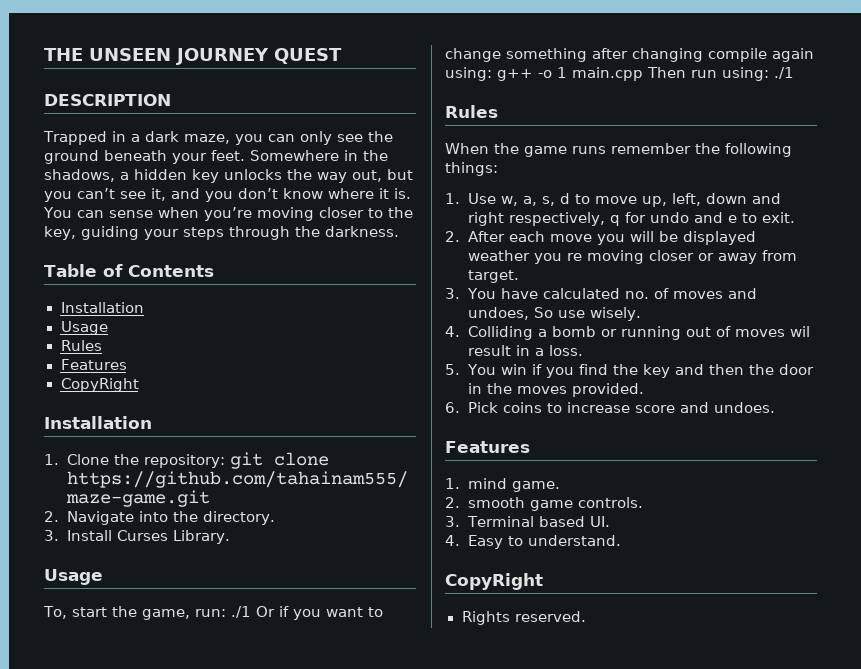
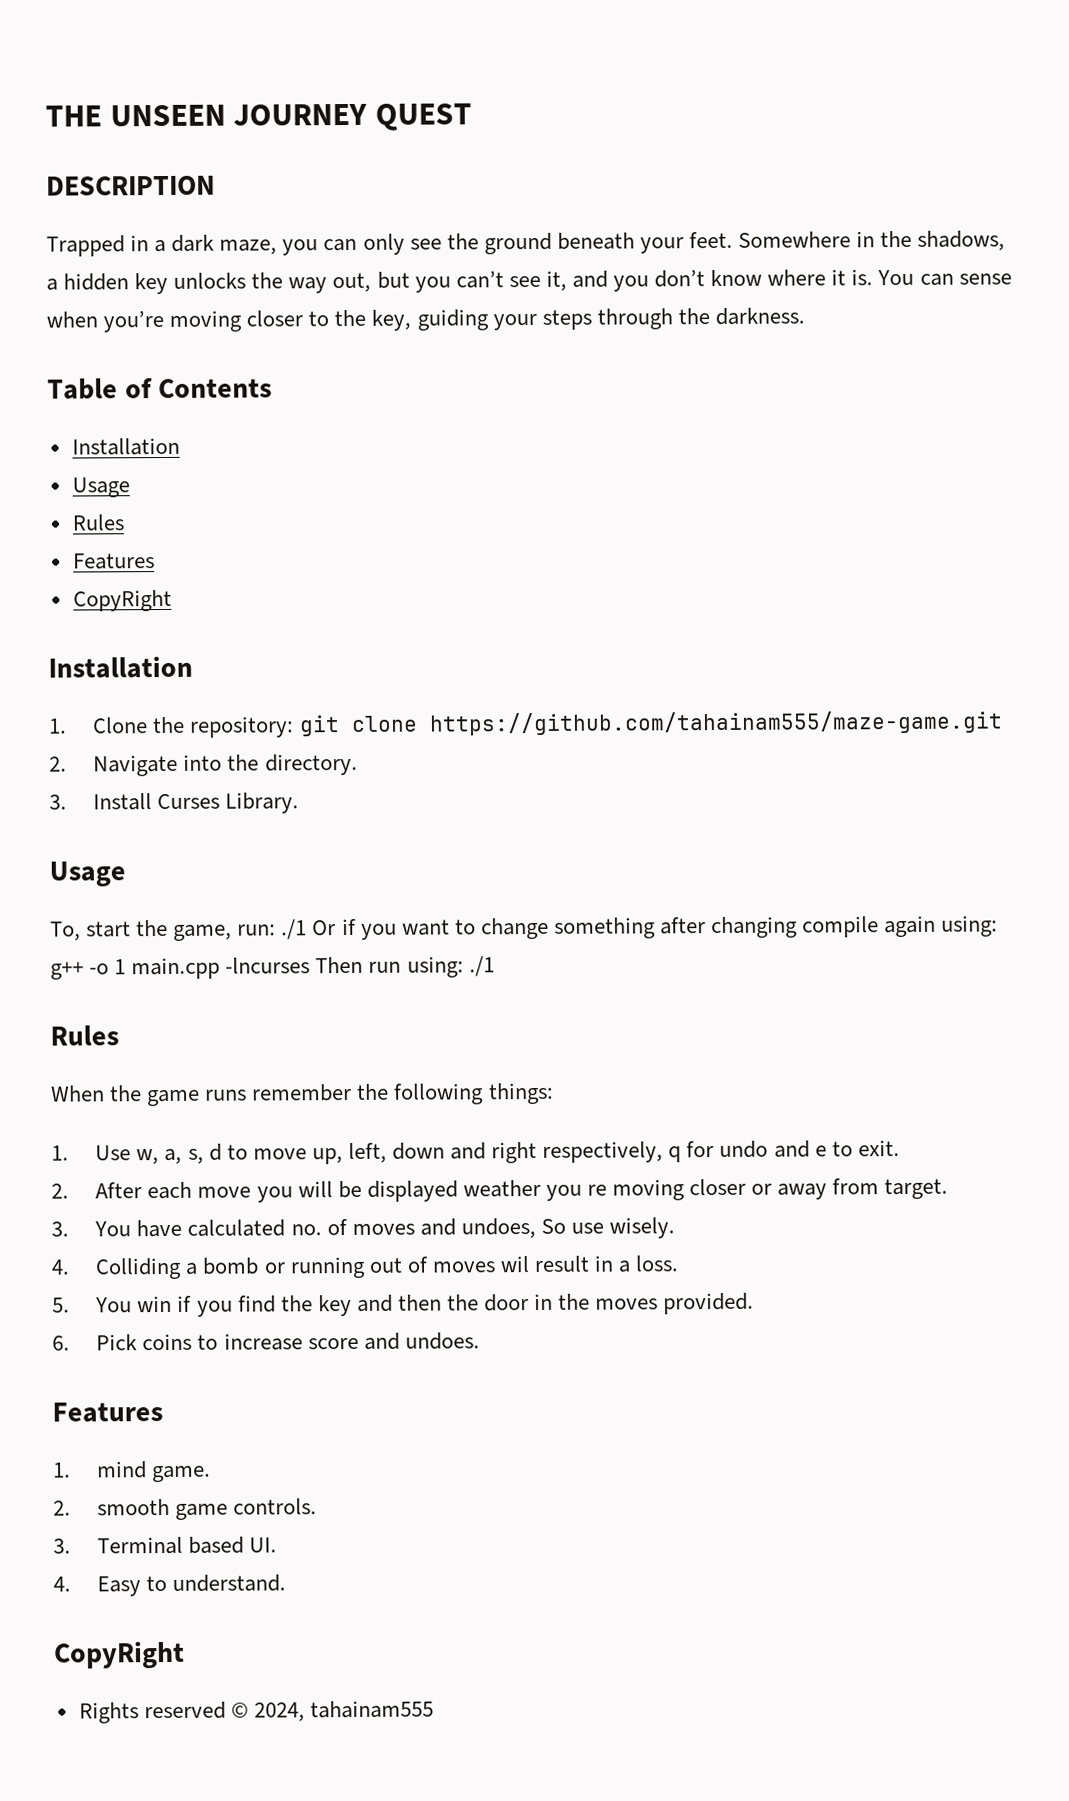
- To, start the game, run: ./1 Or if you want to change something after changing compile again using: g++ -o 1 main.cpp Then run using: ./1
+ To, start the game, run: ./1 Or if you want to change something after changing compile again using: g++ -o 1 main.cpp -lncurses Then run using: ./1
- Rights reserved.
+ Rights reserved © 2024, tahainam555

